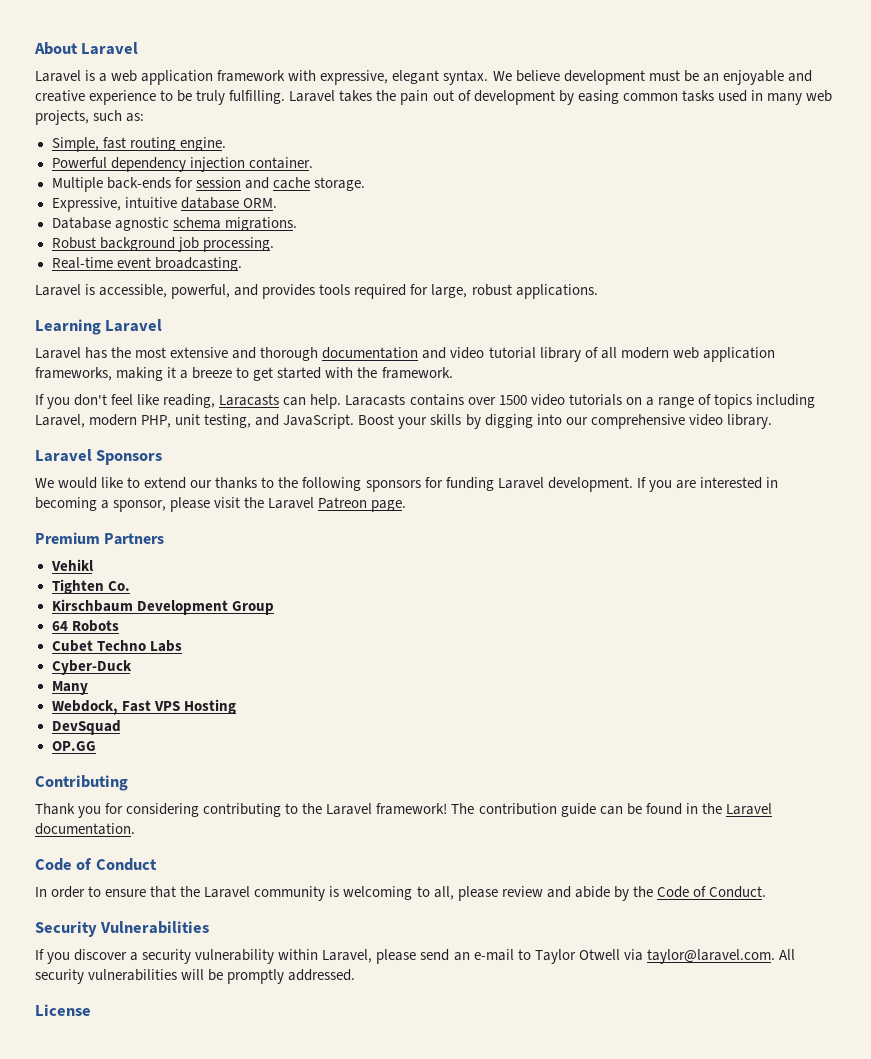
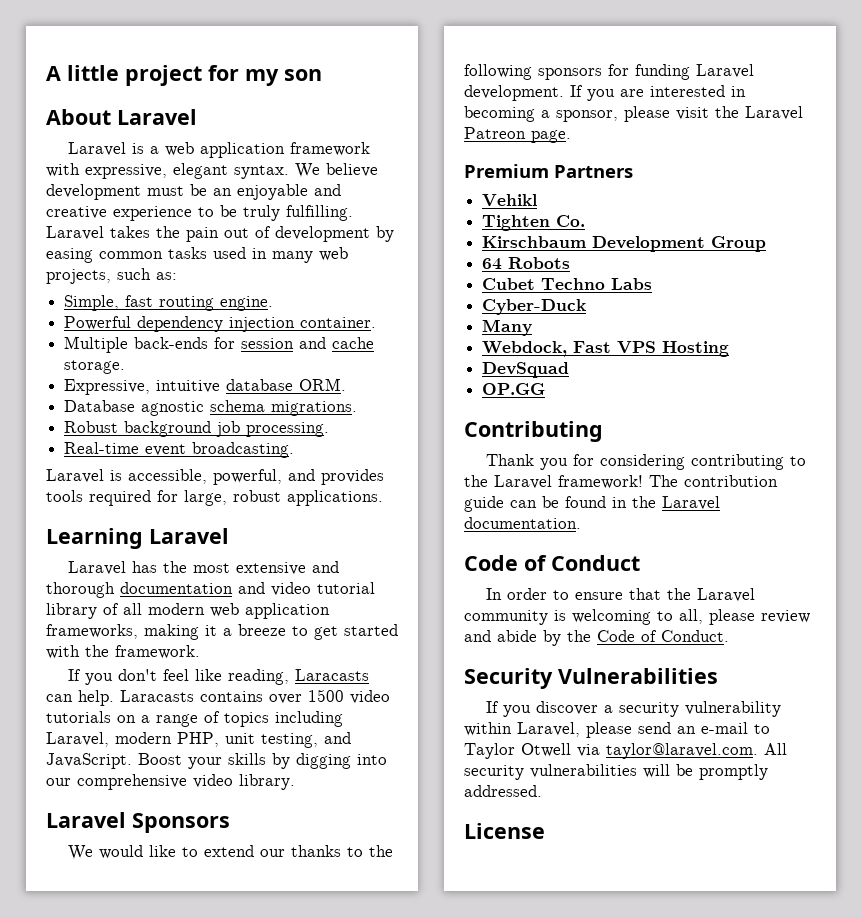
+ A little project for my son

